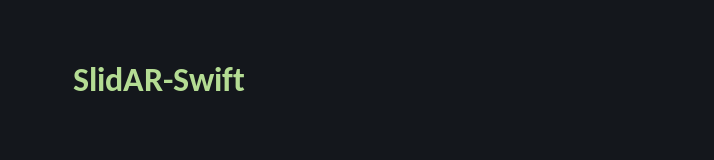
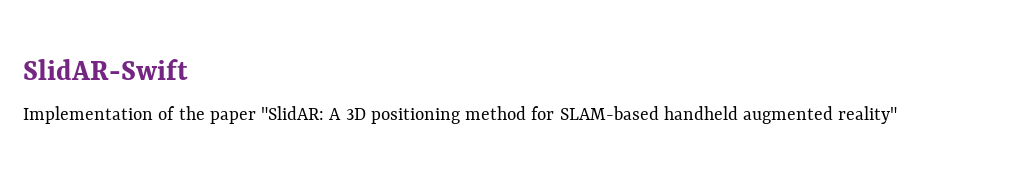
+ Implementation of the paper "SlidAR: A 3D positioning method for SLAM-based handheld augmented reality"

